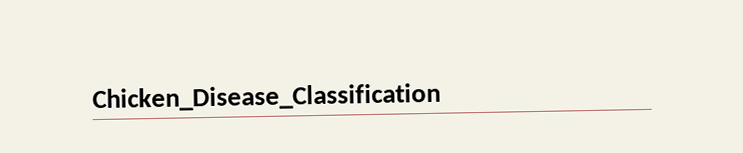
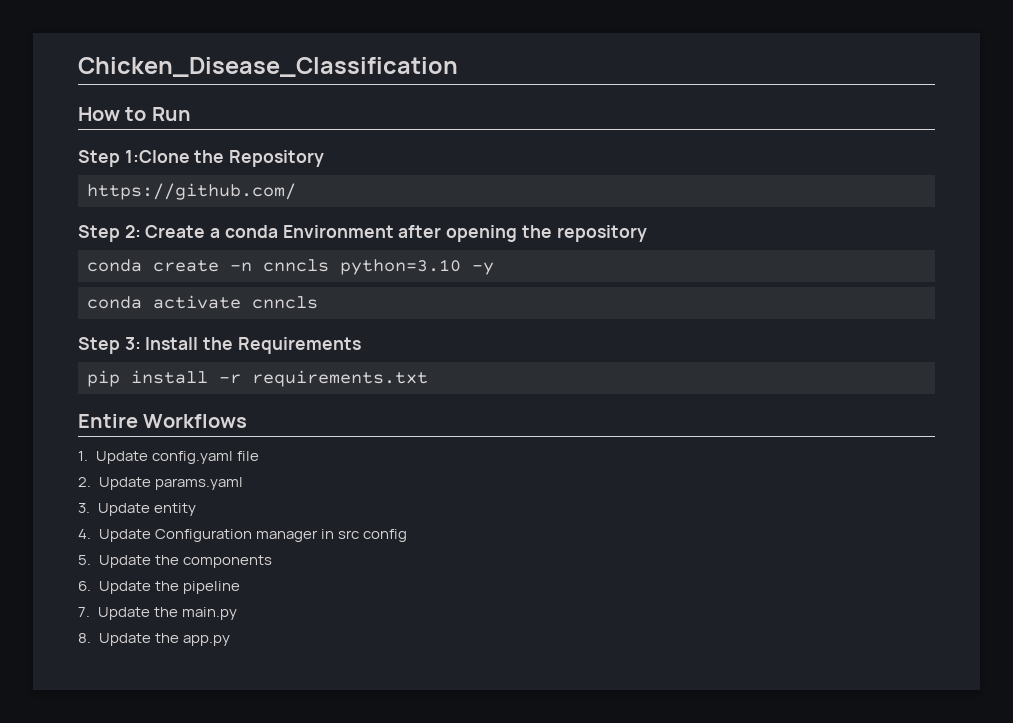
+ How to Run
+ Step 1:Clone the Repository
+ https://github.com/
+ Step 2: Create a conda Environment after opening the repository
+ conda create -n cnncls python=3.10 -y
+ conda activate cnncls
+ Step 3: Install the Requirements
+ pip install -r requirements.txt
+ Entire Workflows
+ 1. Update config.yaml file
+ 2. Update params.yaml
+ 3. Update entity
+ 4. Update Configuration manager in src config
+ 5. Update the components
+ 6. Update the pipeline
+ 7. Update the main.py
+ 8. Update the app.py

